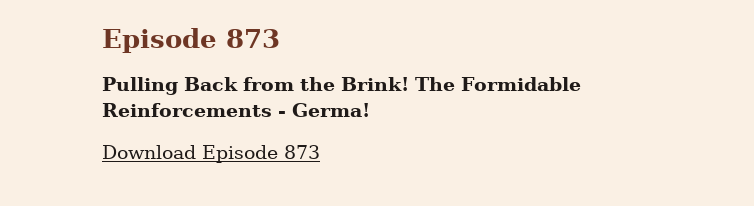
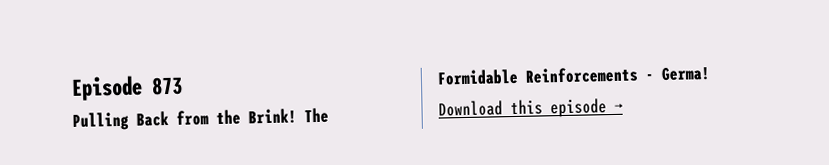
- Download Episode 873
+ Download this episode →

